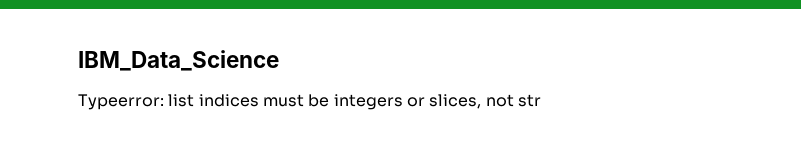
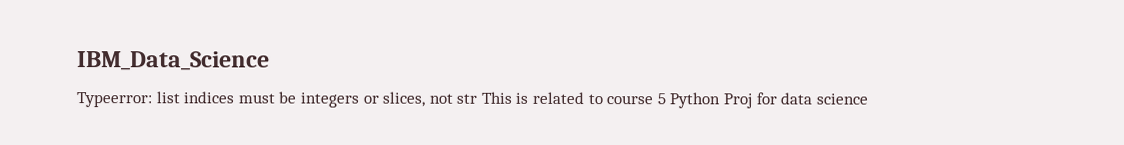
- Typeerror: list indices must be integers or slices, not str
+ Typeerror: list indices must be integers or slices, not str This is related to course 5 Python Proj for data science

